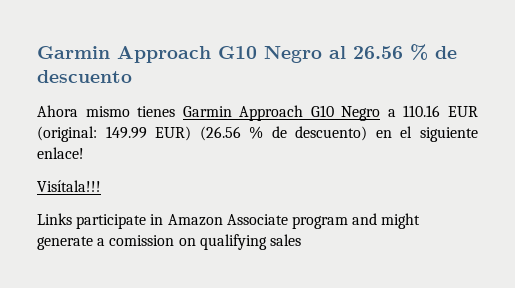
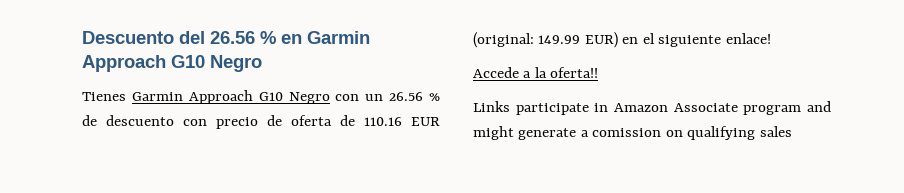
- Garmin Approach G10 Negro al 26.56 % de descuento
- Ahora mismo tienes Garmin Approach G10 Negro a 110.16 EUR (original: 149.99 EUR) (26.56 % de descuento) en el siguiente enlace!
+ Descuento del 26.56 % en Garmin Approach G10 Negro
+ Tienes Garmin Approach G10 Negro con un 26.56 % de descuento con precio de oferta de 110.16 EUR (original: 149.99 EUR) en el siguiente enlace!
- Visítala!!!
+ Accede a la oferta!!

